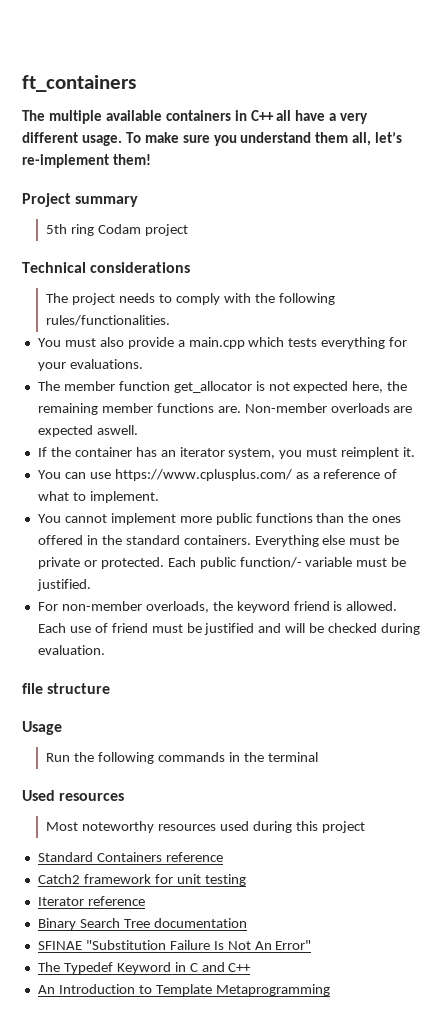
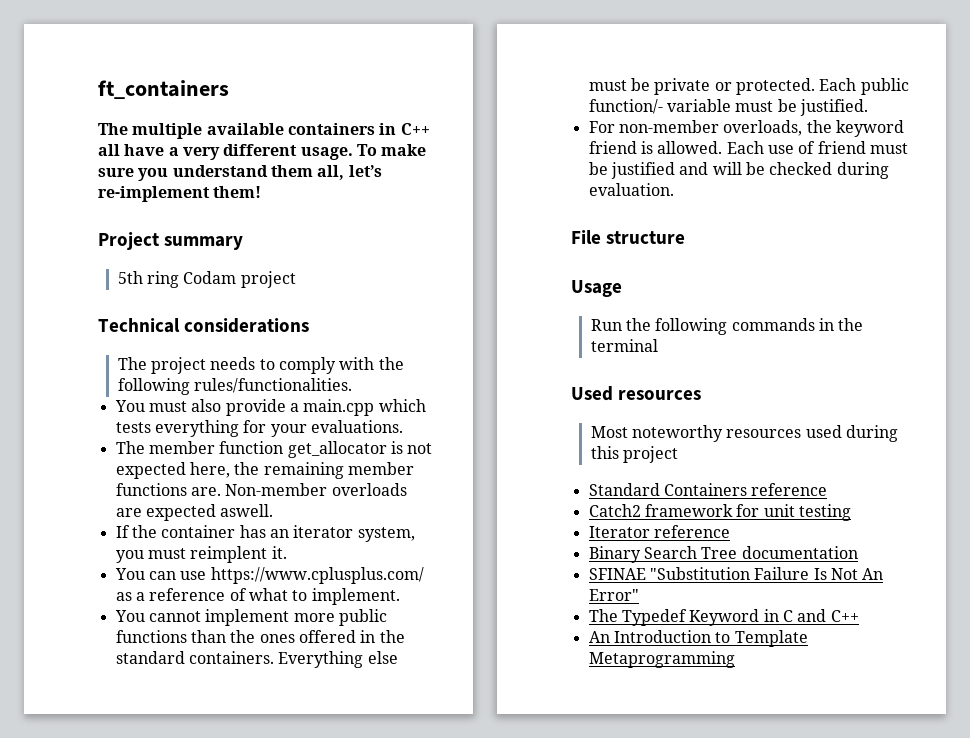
- file structure
+ File structure

